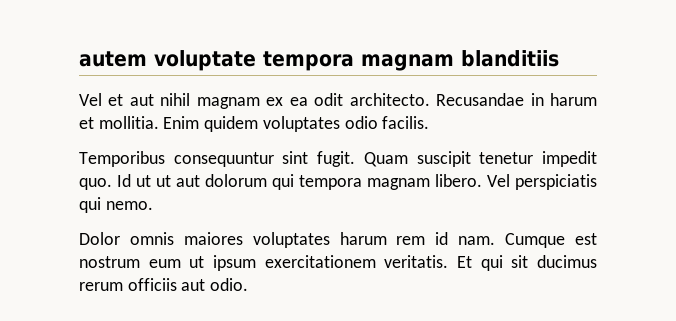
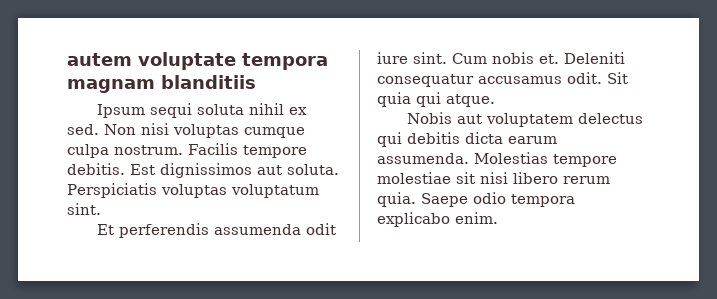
- Vel et aut nihil magnam ex ea odit architecto. Recusandae in harum et mollitia. Enim quidem voluptates odio facilis.
- Temporibus consequuntur sint fugit. Quam suscipit tenetur impedit quo. Id ut ut aut dolorum qui tempora magnam libero. Vel perspiciatis qui nemo.
- Dolor omnis maiores voluptates harum rem id nam. Cumque est nostrum eum ut ipsum exercitationem veritatis. Et qui sit ducimus rerum officiis aut odio.
+ Ipsum sequi soluta nihil ex sed. Non nisi voluptas cumque culpa nostrum. Facilis tempore debitis. Est dignissimos aut soluta. Perspiciatis voluptas voluptatum sint.
+ Et perferendis assumenda odit iure sint. Cum nobis et. Deleniti consequatur accusamus odit. Sit quia qui atque.
+ Nobis aut voluptatem delectus qui debitis dicta earum assumenda. Molestias tempore molestiae sit nisi libero rerum quia. Saepe odio tempora explicabo enim.

